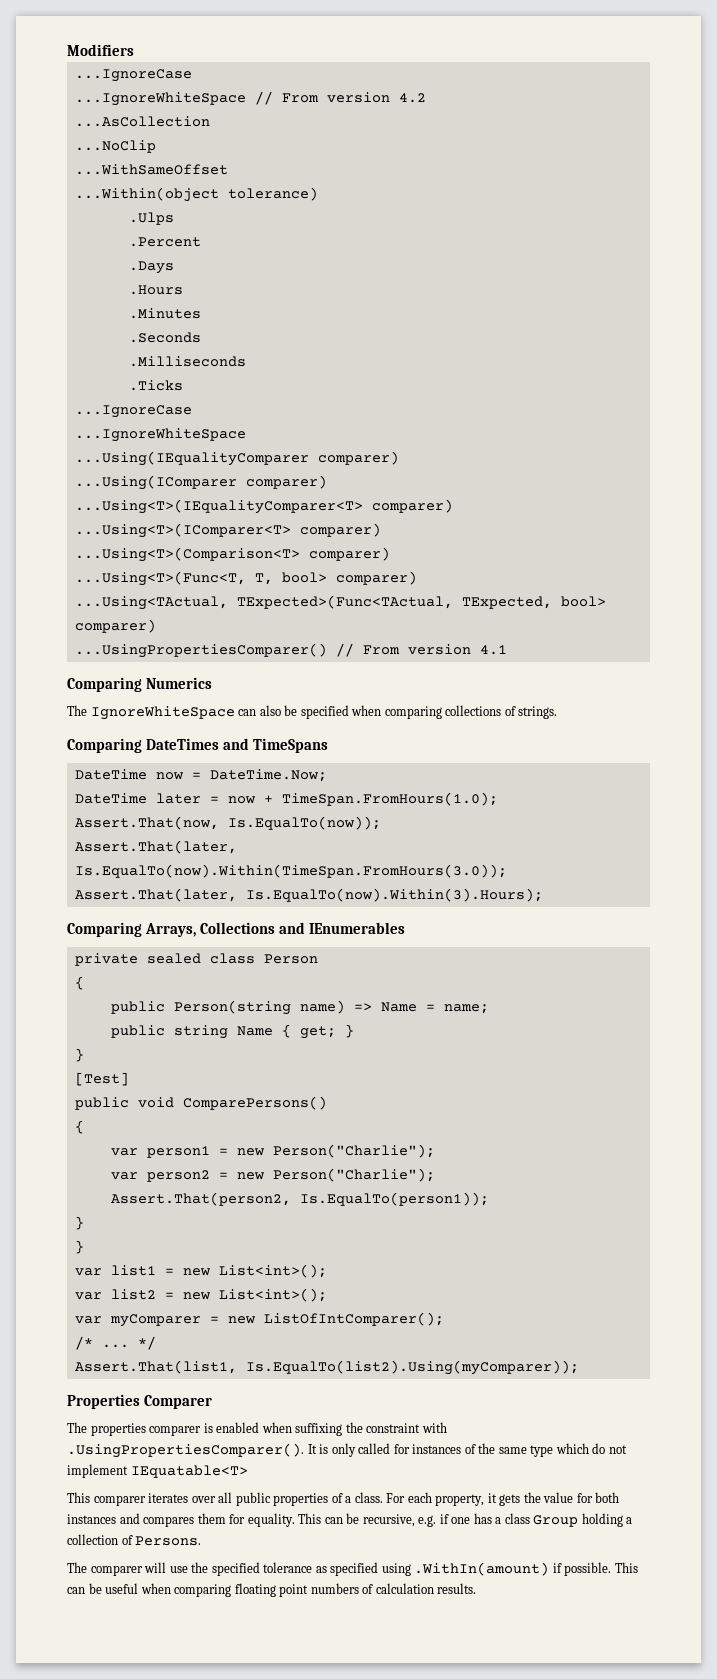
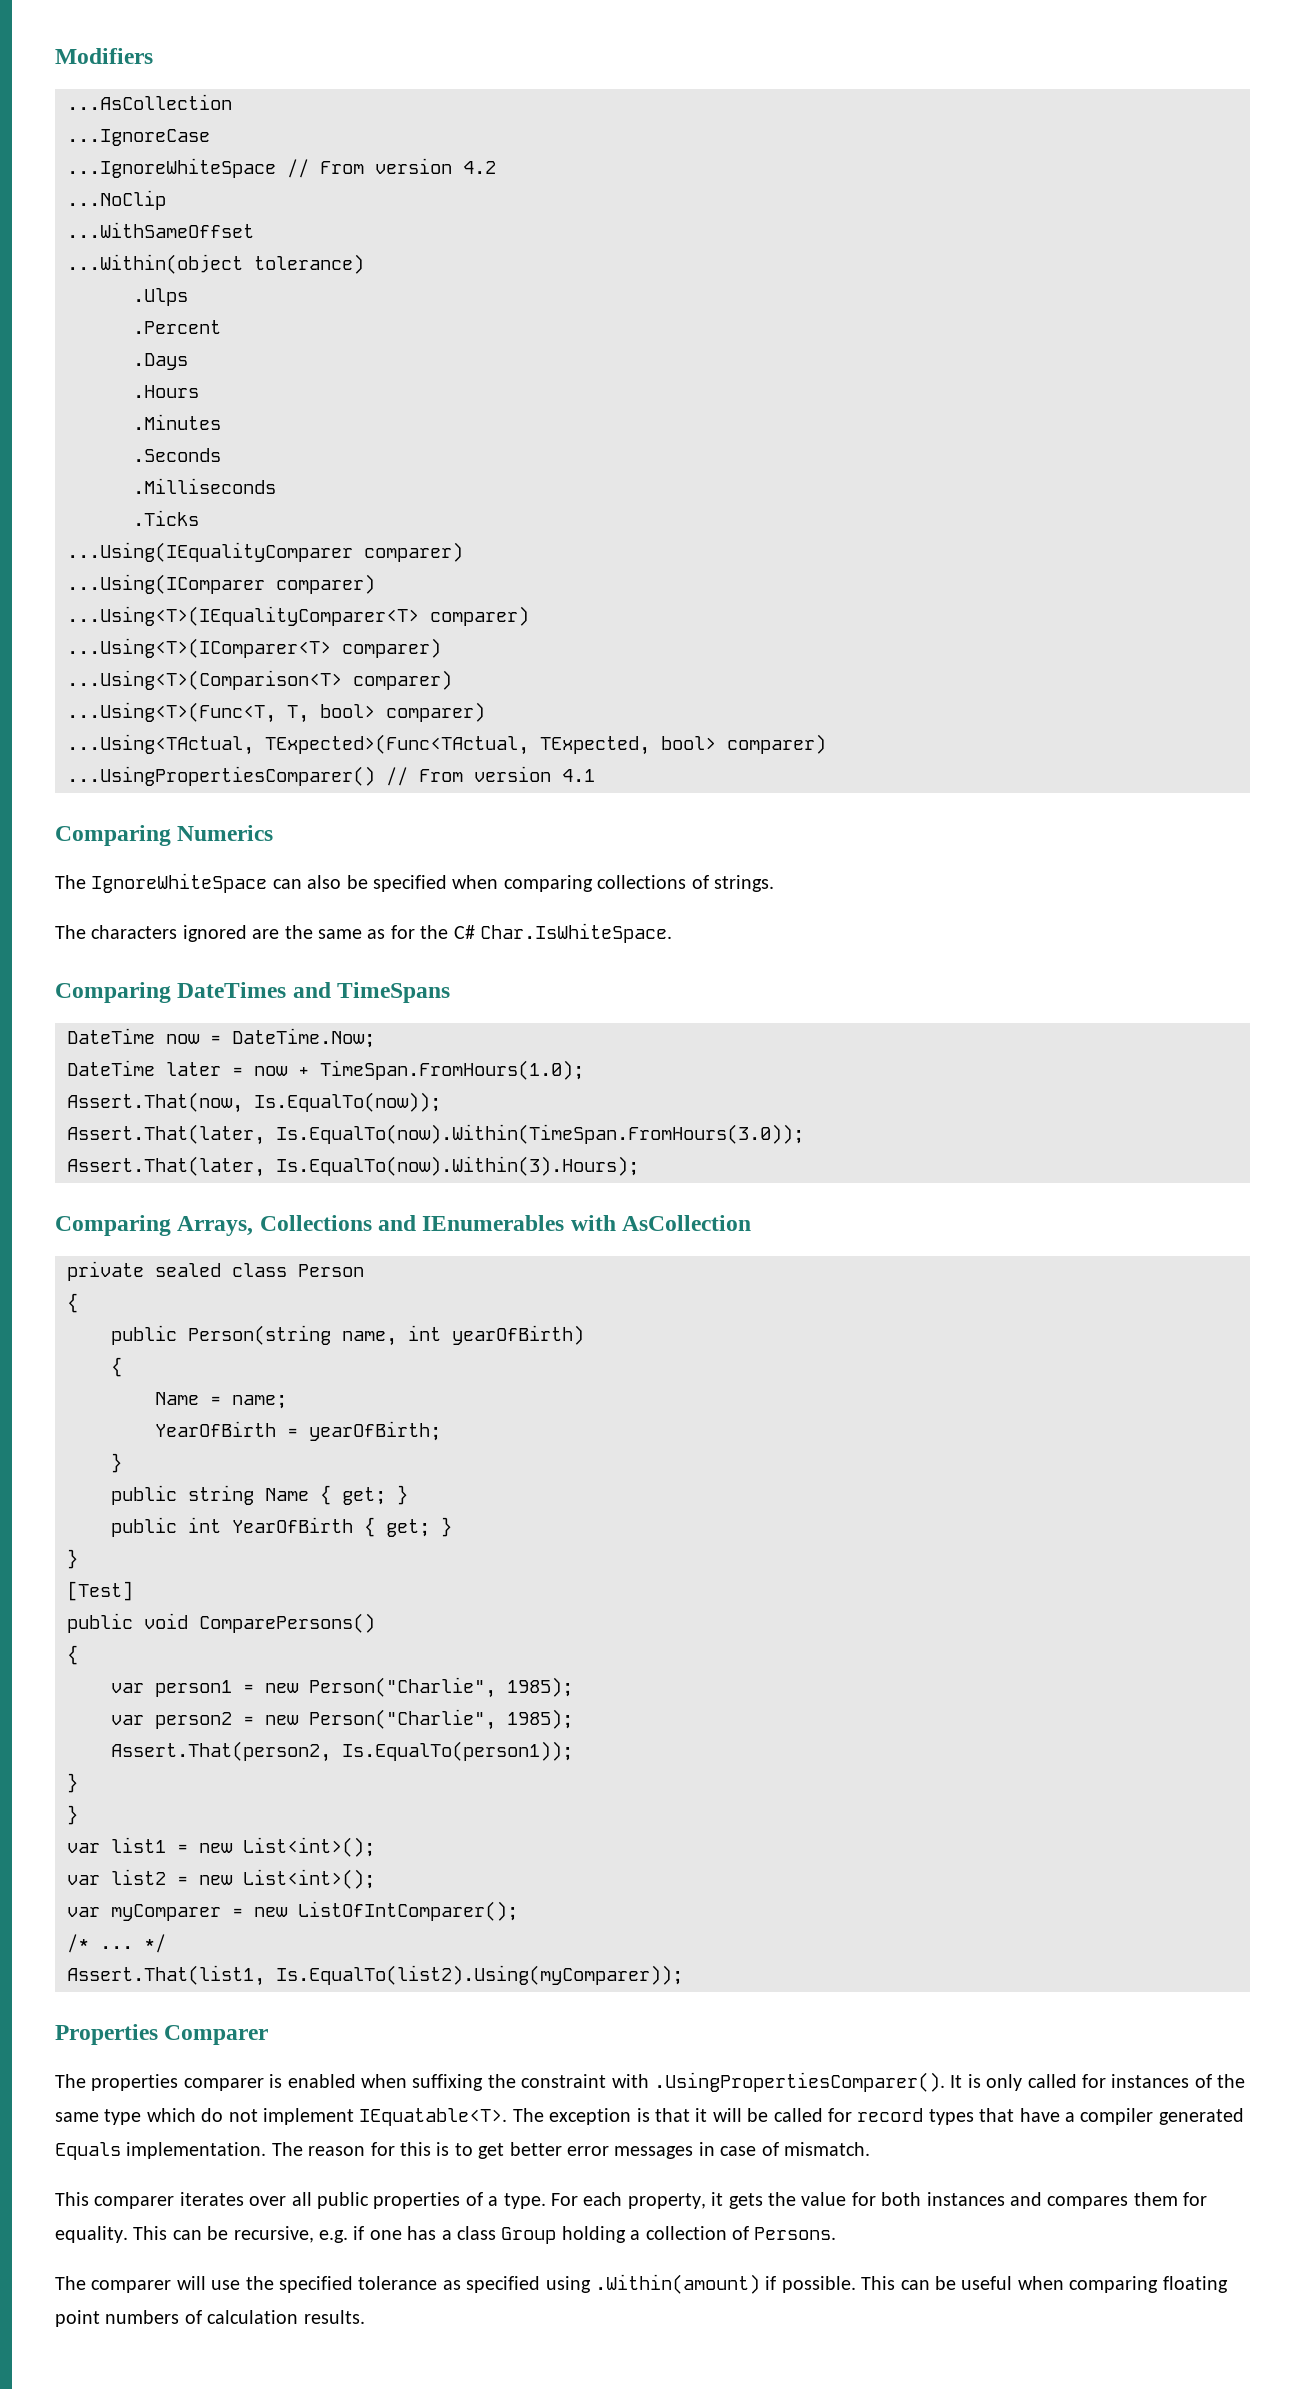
+ ...AsCollection
- ...AsCollection
  .Ticks
- ...IgnoreCase
- ...IgnoreWhiteSpace
+ The characters ignored are the same as for the C# Char.IsWhiteSpace.
- Comparing Arrays, Collections and IEnumerables
+ Comparing Arrays, Collections and IEnumerables with AsCollection
- public Person(string name) => Name = name;
+ public Person(string name, int yearOfBirth)
+ {
+ Name = name;
+ YearOfBirth = yearOfBirth;
+ }
+ public int YearOfBirth { get; }
- var person1 = new Person("Charlie");
+ var person1 = new Person("Charlie", 1985);
- var person2 = new Person("Charlie");
+ var person2 = new Person("Charlie", 1985);
- The properties comparer is enabled when suffixing the constraint with .UsingPropertiesComparer(). It is only called for instances of the same type which do not implement IEquatable<T>
+ The properties comparer is enabled when suffixing the constraint with .UsingPropertiesComparer(). It is only called for instances of the same type which do not implement IEquatable<T>. The exception is that it will be called for record types that have a compiler generated Equals implementation. The reason for this is to get better error messages in case of mismatch.
- This comparer iterates over all public properties of a class.
+ This comparer iterates over all public properties of a type.
- The comparer will use the specified tolerance as specified using .WithIn(amount) if possible.
+ The comparer will use the specified tolerance as specified using .Within(amount) if possible.

